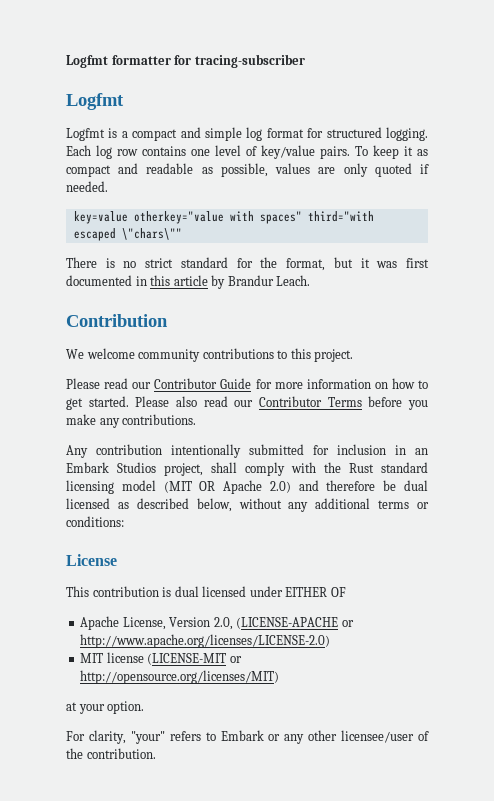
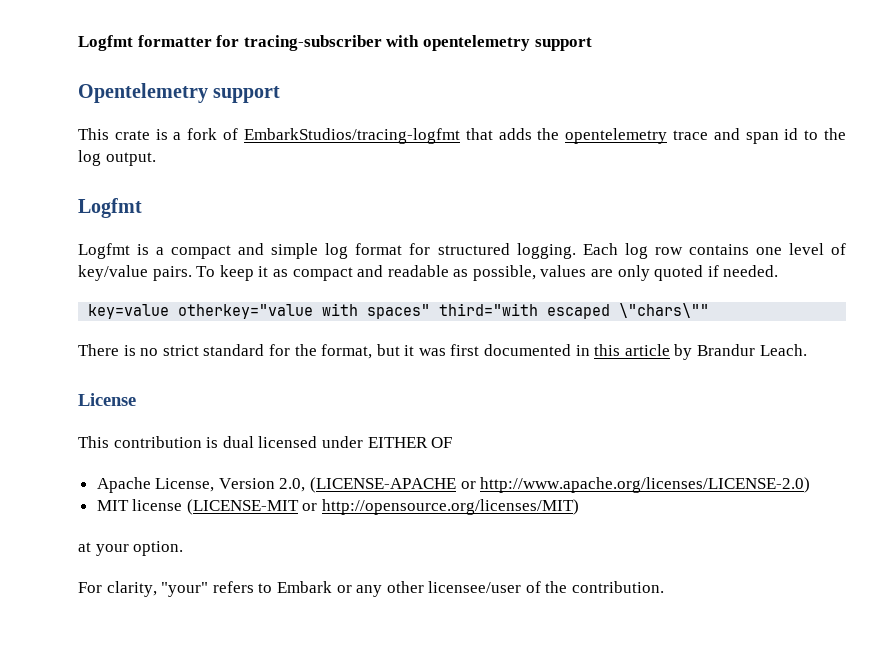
- Logfmt formatter for tracing-subscriber
+ Logfmt formatter for tracing-subscriber with opentelemetry support
+ Opentelemetry support
+ This crate is a fork of EmbarkStudios/tracing-logfmt that adds the opentelemetry trace and span id to the log output.
- Contribution
- We welcome community contributions to this project.
- Please read our Contributor Guide for more information on how to get started. Please also read our Contributor Terms before you make any contributions.
- Any contribution intentionally submitted for inclusion in an Embark Studios project, shall comply with the Rust standard licensing model (MIT OR Apache 2.0) and therefore be dual licensed as described below, without any additional terms or conditions:

